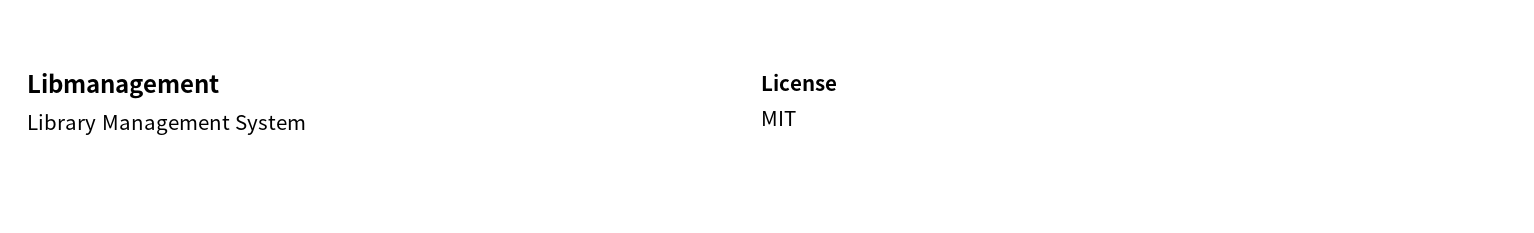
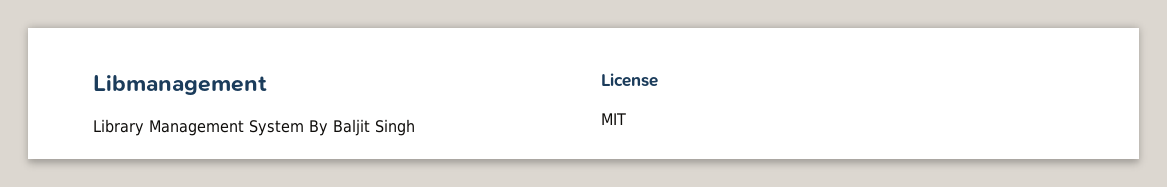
- Library Management System
+ Library Management System By Baljit Singh

